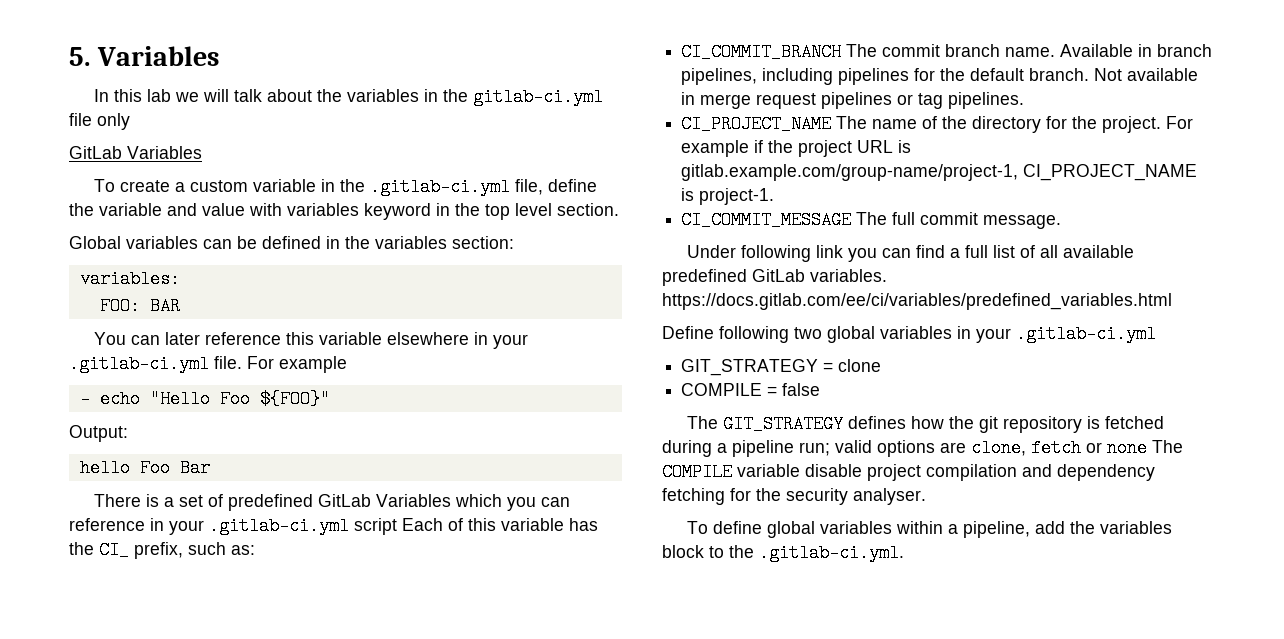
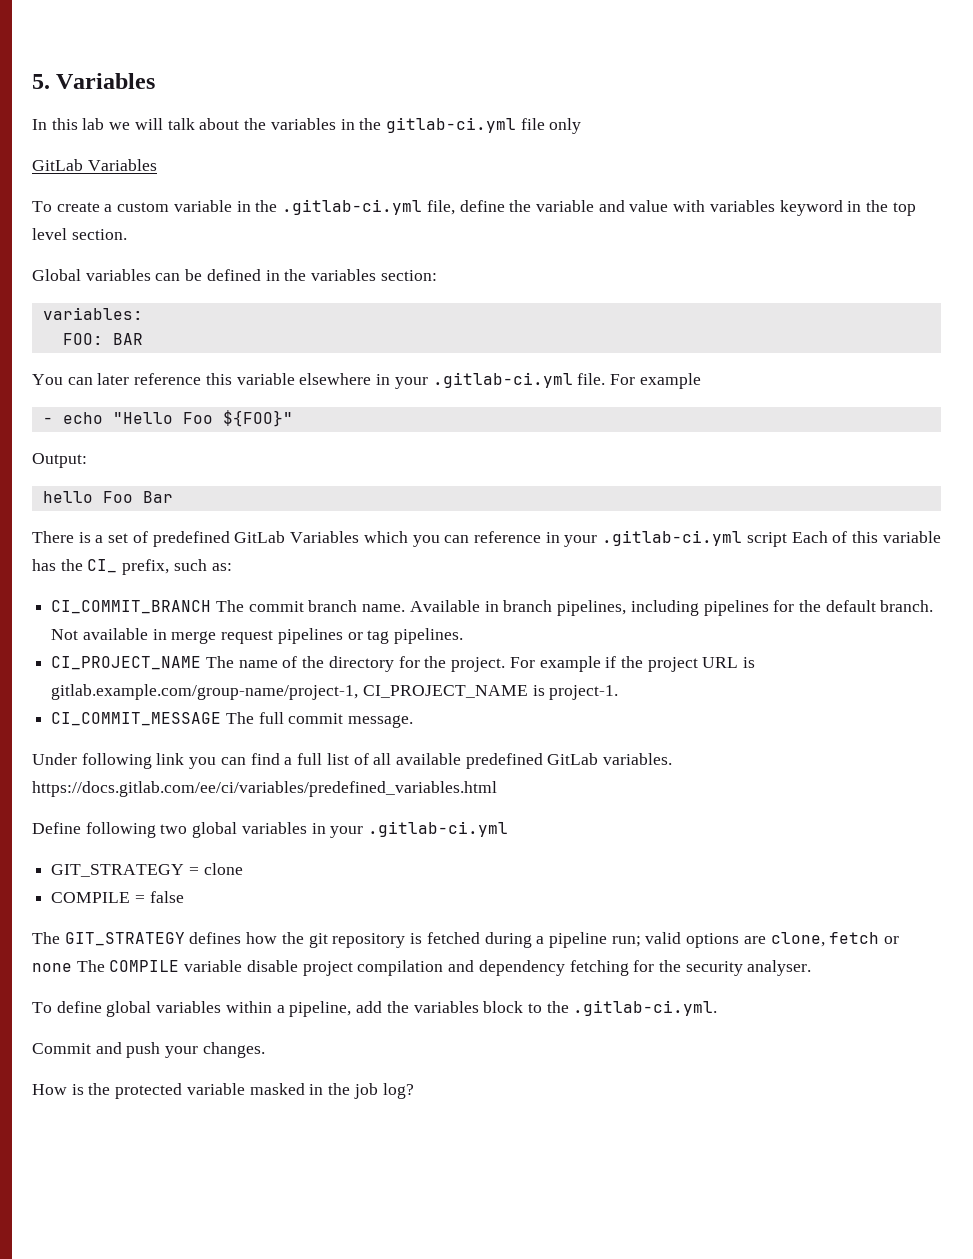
+ Commit and push your changes.
+ How is the protected variable masked in the job log?

